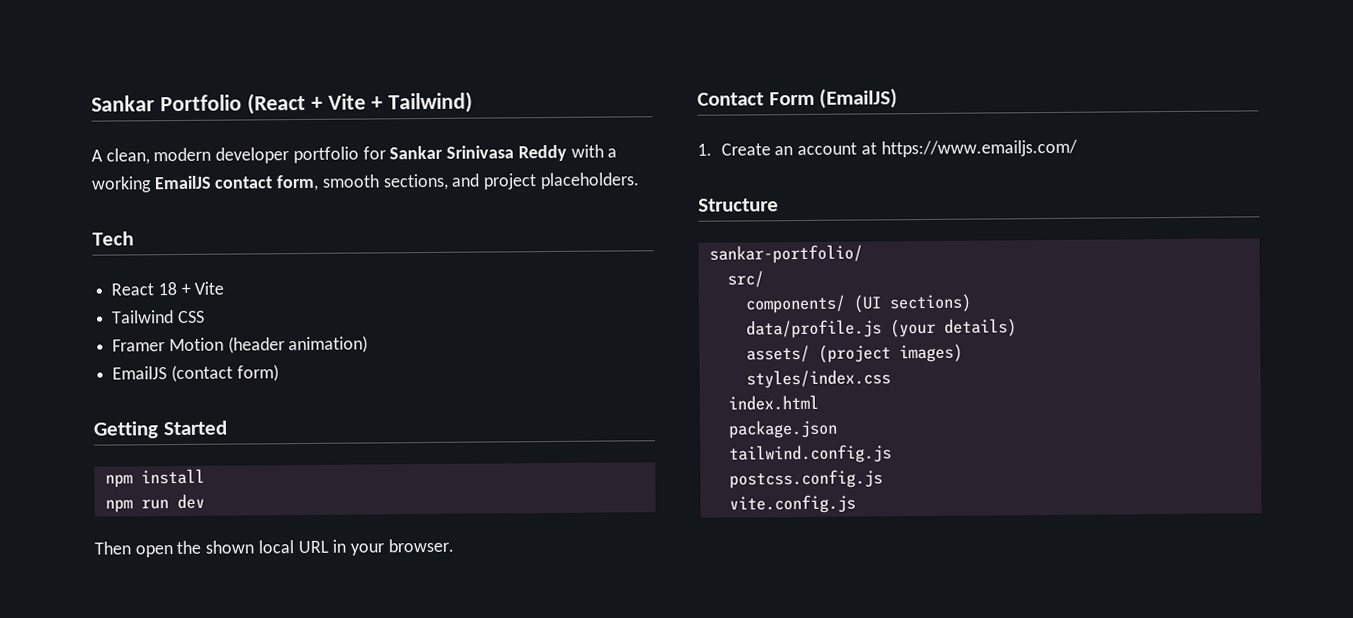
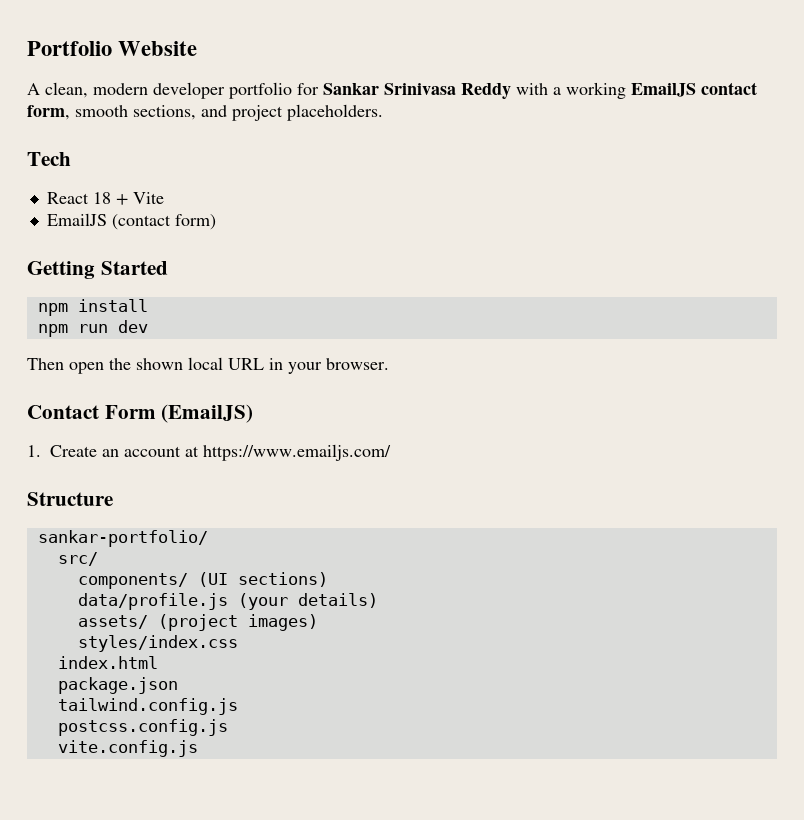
- Sankar Portfolio (React + Vite + Tailwind)
+ Portfolio Website
- Tailwind CSS
- Framer Motion (header animation)

